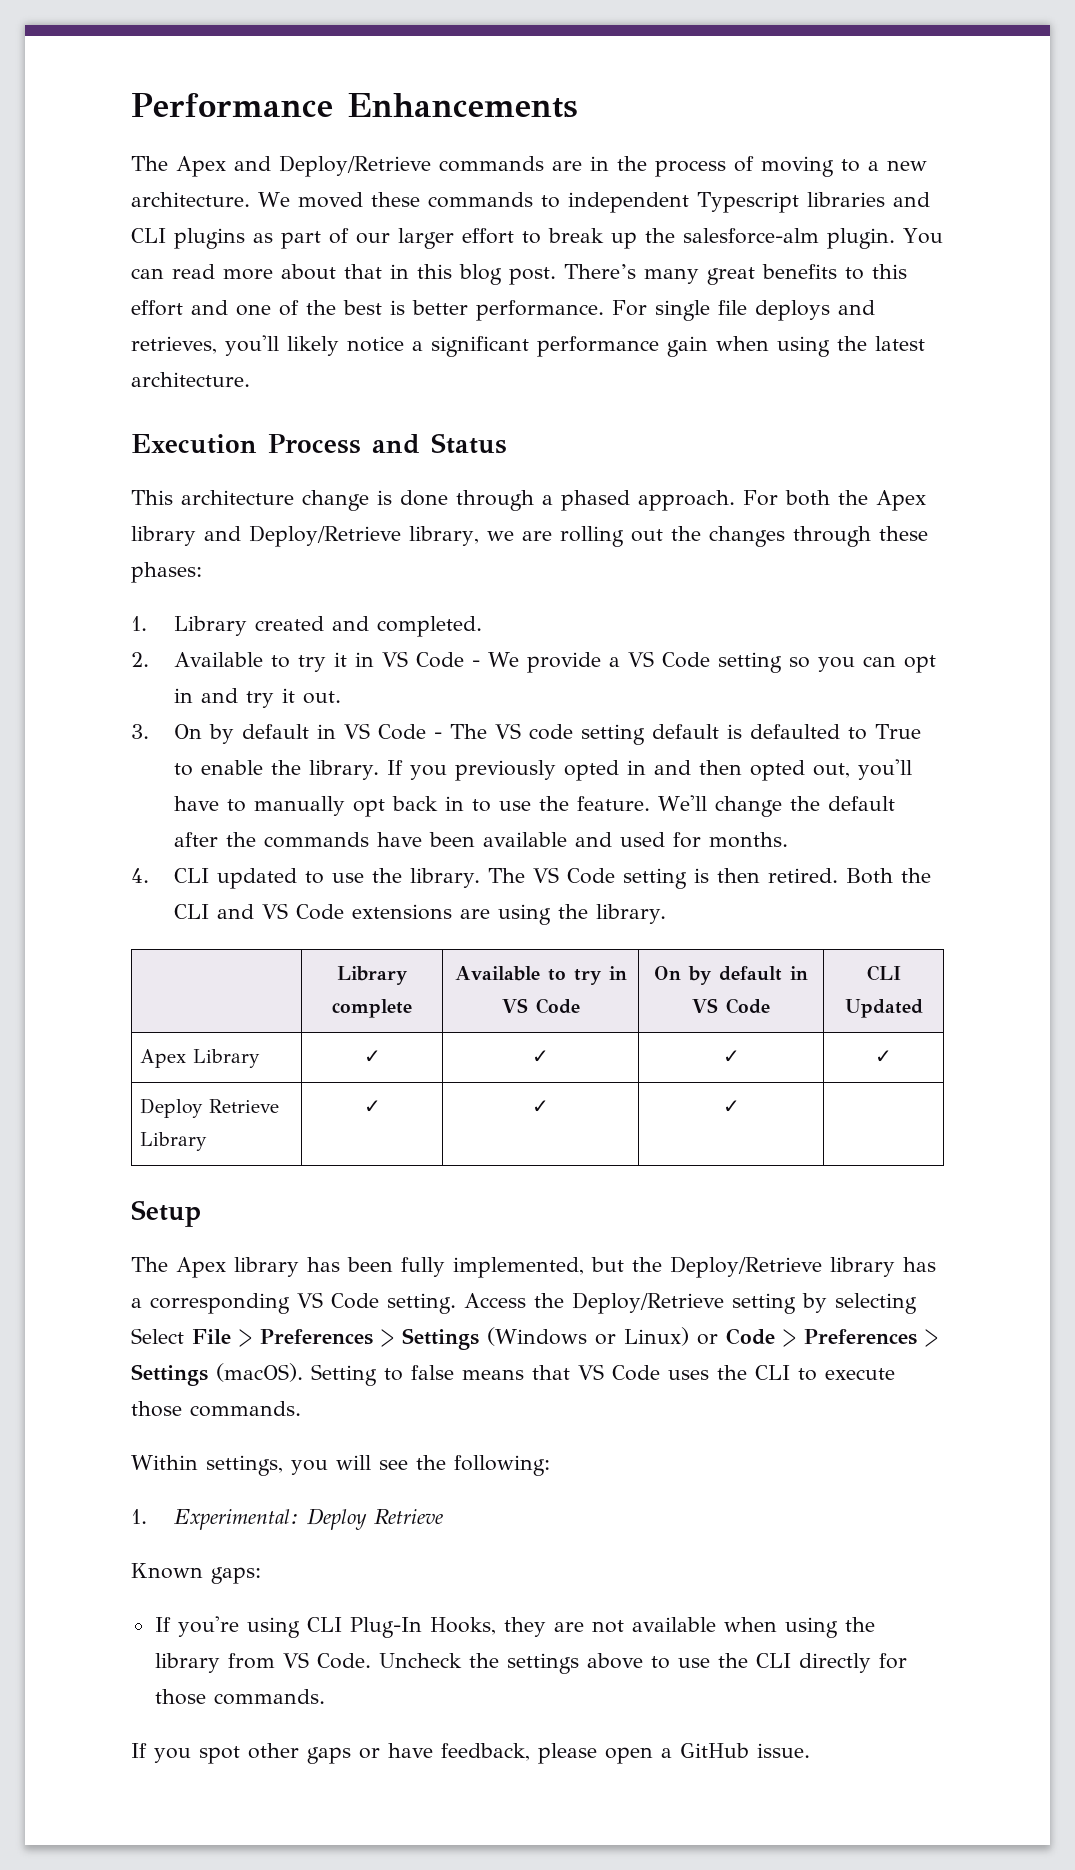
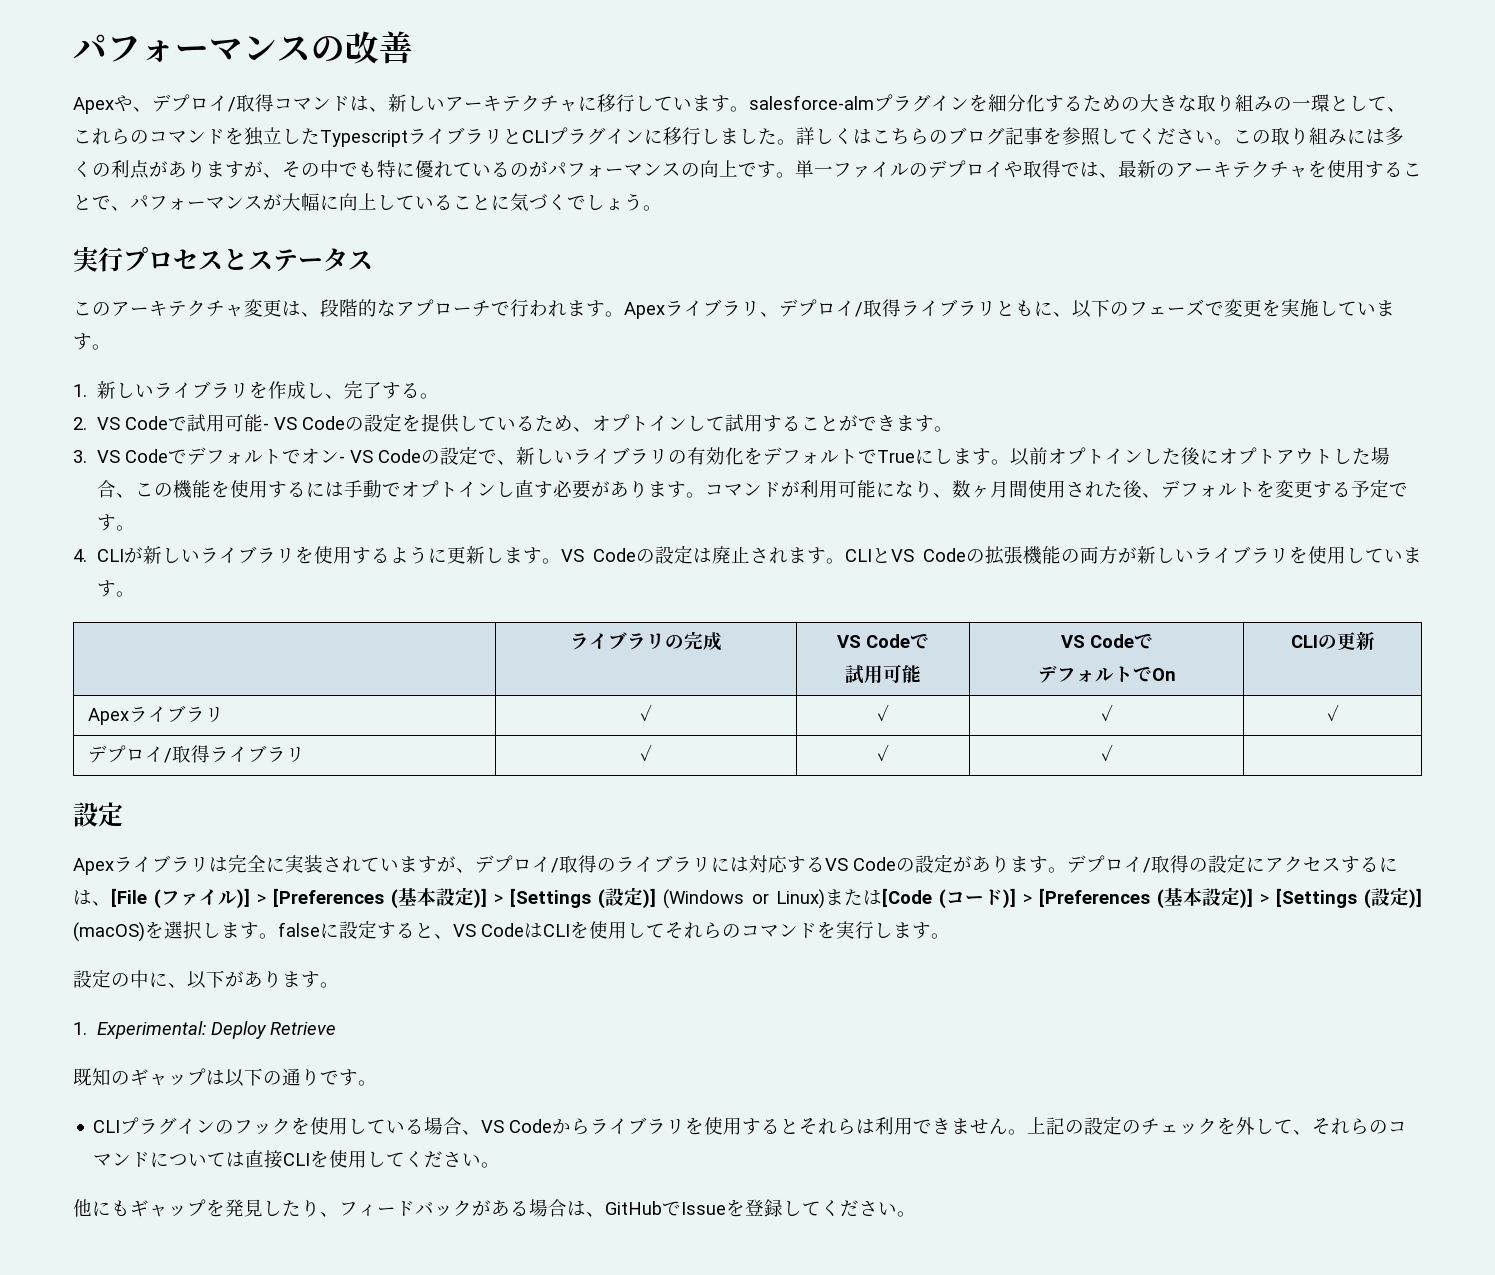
- Performance Enhancements
- The Apex and Deploy/Retrieve commands are in the process of moving to a new architecture. We moved these commands to independent Typescript libraries and CLI plugins as part of our larger effort to break up the salesforce-alm plugin. You can read more about that in this blog post. There’s many great benefits to this effort and one of the best is better performance. For single file deploys and retrieves, you'll likely notice a significant performance gain when using the latest architecture.
- Execution Process and Status
- This architecture change is done through a phased approach. For both the Apex library and Deploy/Retrieve library, we are rolling out the changes through these phases:
- 1. Library created and completed.
- 2. Available to try it in VS Code - We provide a VS Code setting so you can opt in and try it out.
- 3. On by default in VS Code - The VS code setting default is defaulted to True to enable the library. If you previously opted in and then opted out, you'll have to manually opt back in to use the feature. We'll change the default after the commands have been available and used for months.
- 4. CLI updated to use the library. The VS Code setting is then retired. Both the CLI and VS Code extensions are using the library.
- | Library complete | Available to try in VS Code | On by default in VS Code | CLI Updated
- Apex Library | ✓ | ✓ | ✓ | ✓
+ パフォーマンスの改善
+ Apexや、デプロイ/取得コマンドは、新しいアーキテクチャに移行しています。salesforce-almプラグインを細分化するための大きな取り組みの一環として、これらのコマンドを独立したTypescriptライブラリとCLIプラグインに移行しました。詳しくはこちらのブログ記事を参照してください。この取り組みには多くの利点がありますが、その中でも特に優れているのがパフォーマンスの向上です。単一ファイルのデプロイや取得では、最新のアーキテクチャを使用することで、パフォーマンスが大幅に向上していることに気づくでしょう。
+ 実行プロセスとステータス
+ このアーキテクチャ変更は、段階的なアプローチで行われます。Apexライブラリ、デプロイ/取得ライブラリともに、以下のフェーズで変更を実施しています。
+ 1.新しいライブラリを作成し、完了する。
+ 2. VS Codeで試用可能- VS Codeの設定を提供しているため、オプトインして試用することができます。
+ 3. VS Codeでデフォルトでオン- VS Codeの設定で、新しいライブラリの有効化をデフォルトでTrueにします。以前オプトインした後にオプトアウトした場合、この機能を使用するには手動でオプトインし直す必要があります。コマンドが利用可能になり、数ヶ月間使用された後、デフォルトを変更する予定です。
+ 4. CLIが新しいライブラリを使用するように更新します。VS Codeの設定は廃止されます。CLIとVS Codeの拡張機能の両方が新しいライブラリを使用しています。
+ | ライブラリの完成 | VS Codeで
+ 試用可能 | VS Codeで
+ デフォルトでOn | CLIの更新
+ Apexライブラリ | ✓ | ✓ | ✓ | ✓
- Deploy Retrieve Library | ✓ | ✓ | ✓ |
- Setup
- The Apex library has been fully implemented, but the Deploy/Retrieve library has a corresponding VS Code setting. Access the Deploy/Retrieve setting by selecting Select File > Preferences > Settings (Windows or Linux) or Code > Preferences > Settings (macOS). Setting to false means that VS Code uses the CLI to execute those commands.
- Within settings, you will see the following:
+ デプロイ/取得ライブラリ | ✓ | ✓ | ✓ |
+ 設定
+ Apexライブラリは完全に実装されていますが、デプロイ/取得のライブラリには対応するVS Codeの設定があります。デプロイ/取得の設定にアクセスするには、[File (ファイル)] > [Preferences (基本設定)] > [Settings (設定)] (Windows or Linux)または[Code (コード)] > [Preferences (基本設定)] > [Settings (設定)] (macOS)を選択します。falseに設定すると、VS CodeはCLIを使用してそれらのコマンドを実行します。
+ 設定の中に、以下があります。
  1. Experimental: Deploy Retrieve
- Known gaps:
- If you're using CLI Plug-In Hooks, they are not available when using the library from VS Code. Uncheck the settings above to use the CLI directly for those commands.
- If you spot other gaps or have feedback, please open a GitHub issue.
+ 既知のギャップは以下の通りです。
+ CLIプラグインのフックを使用している場合、VS Codeからライブラリを使用するとそれらは利用できません。上記の設定のチェックを外して、それらのコマンドについては直接CLIを使用してください。
+ 他にもギャップを発見したり、フィードバックがある場合は、GitHubでIssueを登録してください。

